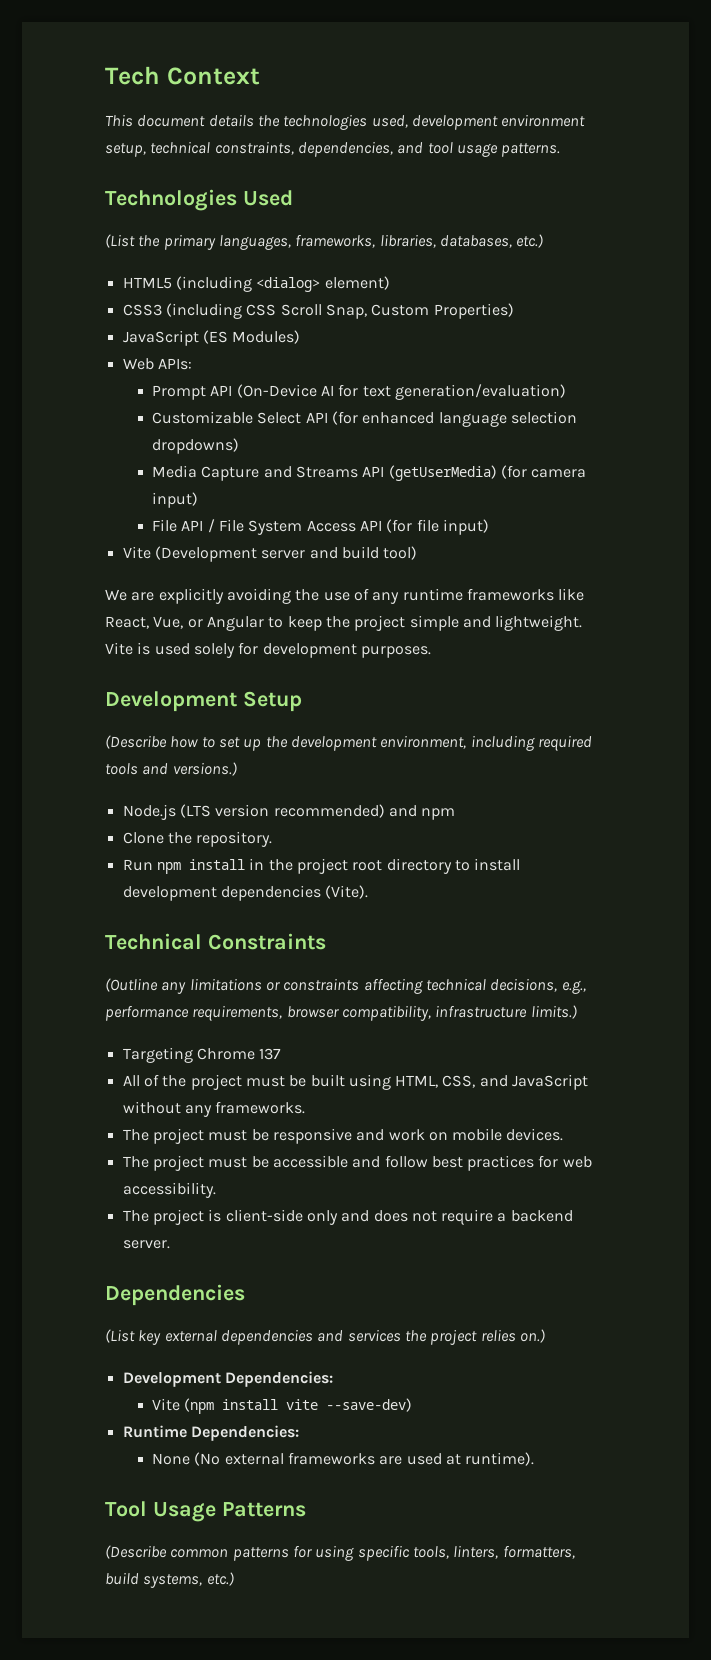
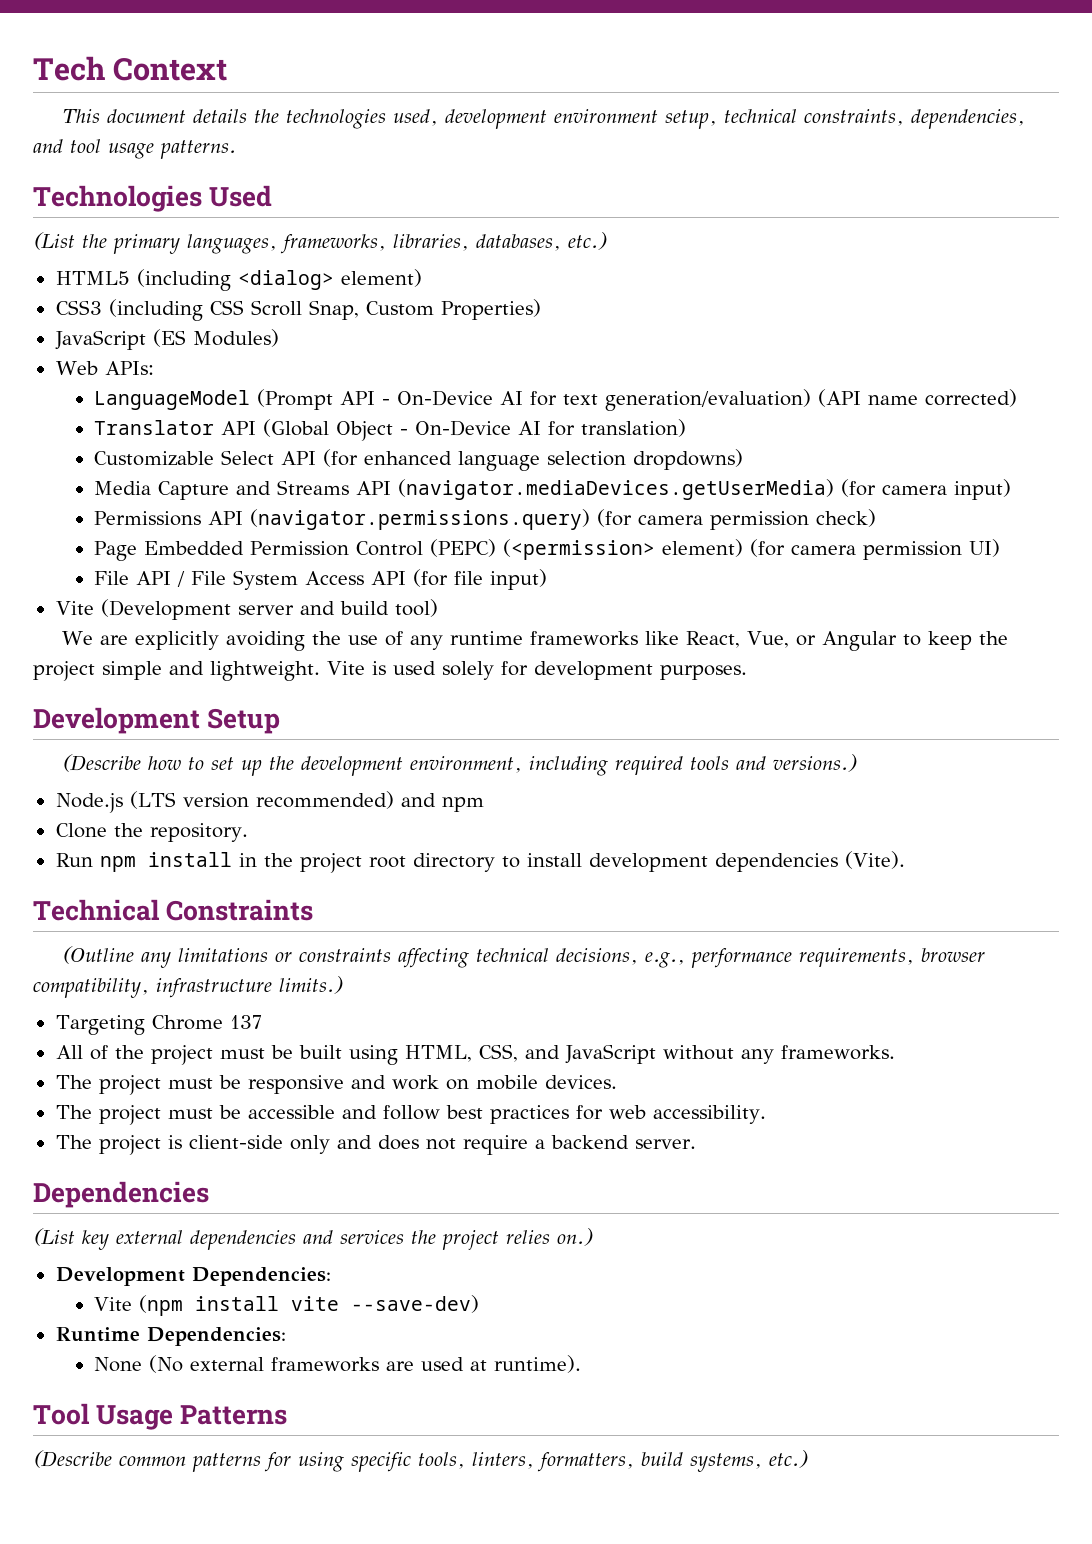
- Prompt API (On-Device AI for text generation/evaluation)
+ LanguageModel (Prompt API - On-Device AI for text generation/evaluation) (API name corrected)
+ Translator API (Global Object - On-Device AI for translation)
- Media Capture and Streams API (getUserMedia) (for camera input)
+ Media Capture and Streams API (navigator.mediaDevices.getUserMedia) (for camera input)
+ Permissions API (navigator.permissions.query) (for camera permission check)
+ Page Embedded Permission Control (PEPC) (<permission> element) (for camera permission UI)

